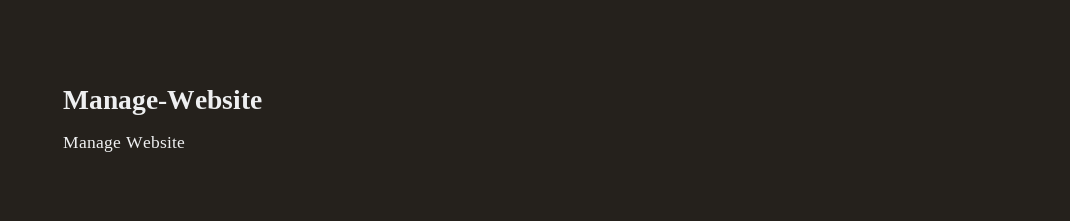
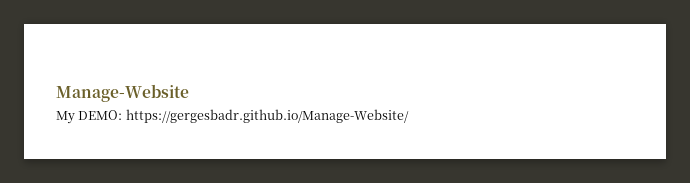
- Manage Website
+ My DEMO: https://gergesbadr.github.io/Manage-Website/

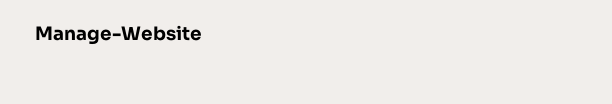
- My DEMO: https://gergesbadr.github.io/Manage-Website/

